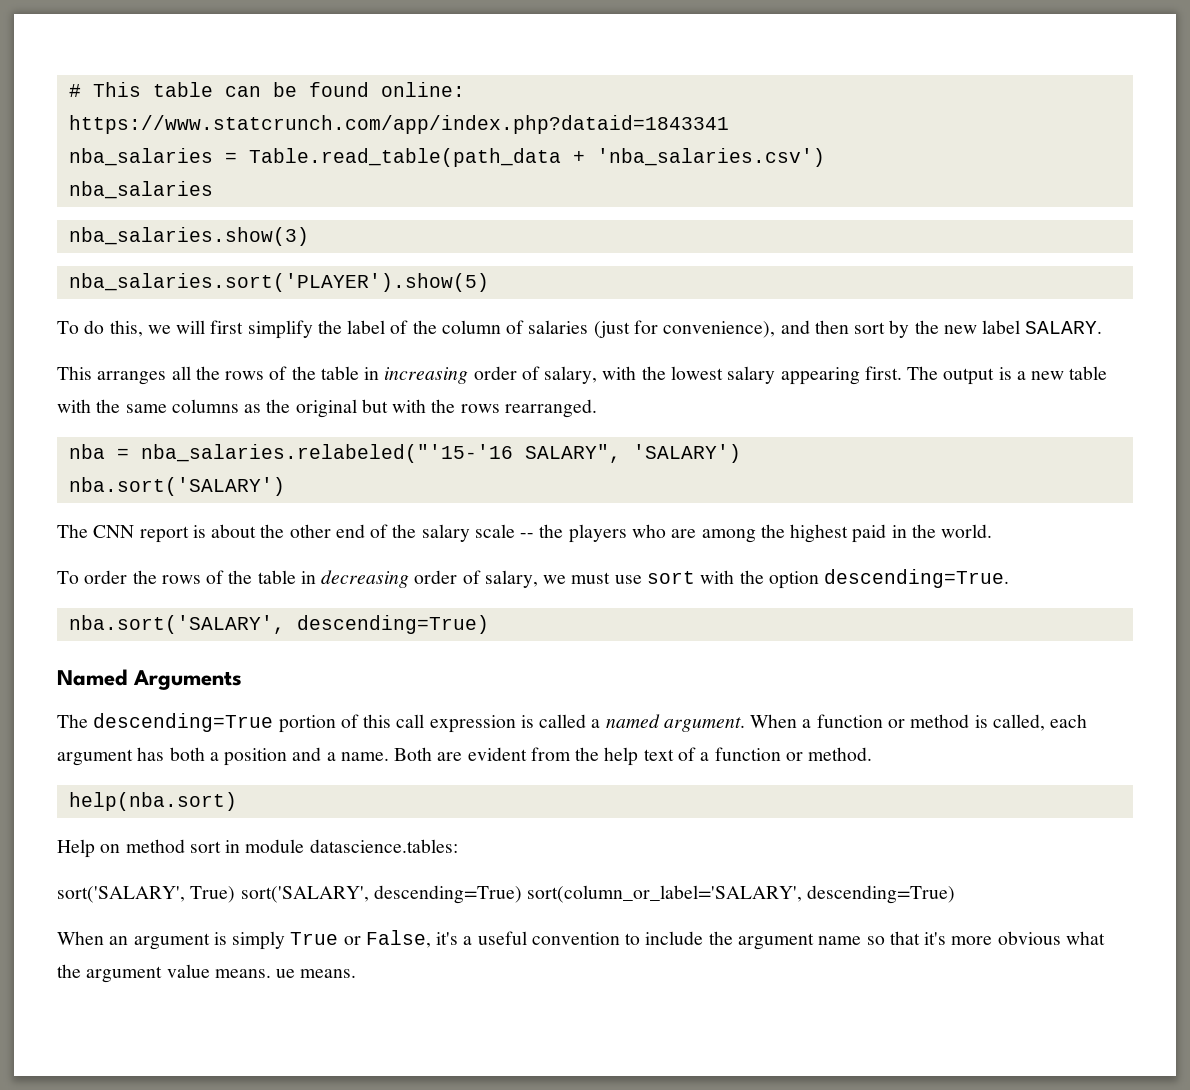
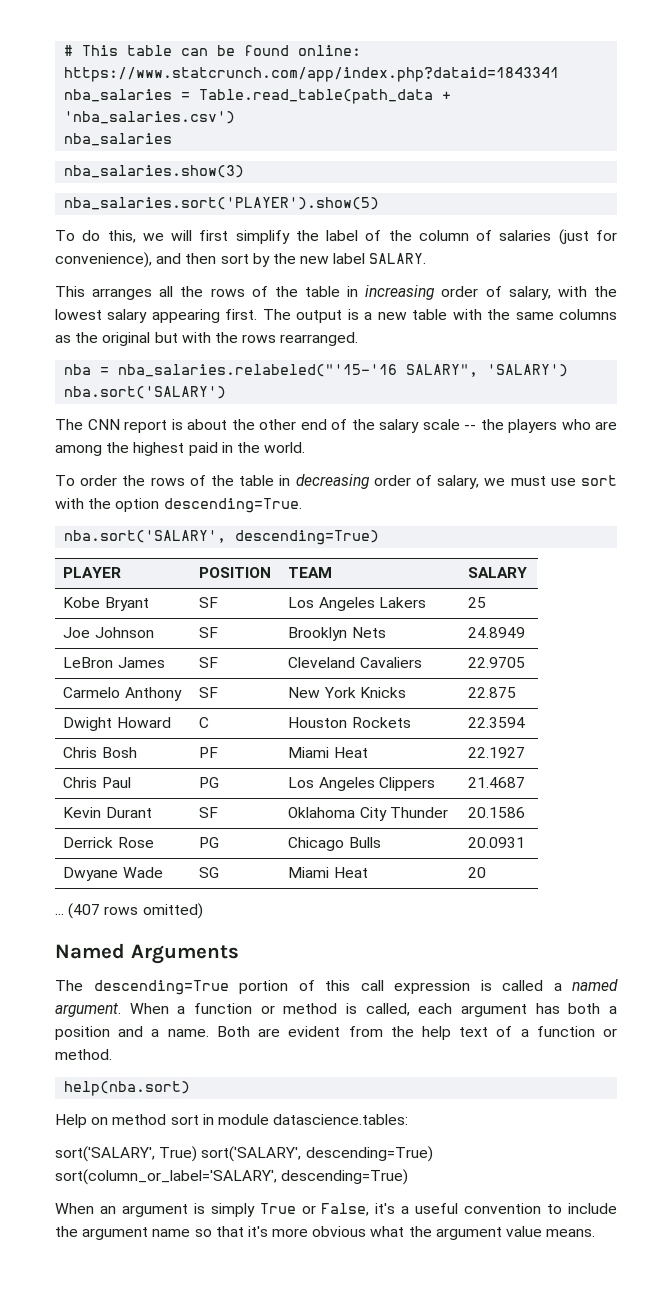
+ PLAYER | POSITION | TEAM | SALARY
+ Kobe Bryant | SF | Los Angeles Lakers | 25
+ Joe Johnson | SF | Brooklyn Nets | 24.8949
+ LeBron James | SF | Cleveland Cavaliers | 22.9705
+ Carmelo Anthony | SF | New York Knicks | 22.875
+ Dwight Howard | C | Houston Rockets | 22.3594
+ Chris Bosh | PF | Miami Heat | 22.1927
+ Chris Paul | PG | Los Angeles Clippers | 21.4687
+ Kevin Durant | SF | Oklahoma City Thunder | 20.1586
+ Derrick Rose | PG | Chicago Bulls | 20.0931
+ Dwyane Wade | SG | Miami Heat | 20
+ ... (407 rows omitted)
- When an argument is simply True or False, it's a useful convention to include the argument name so that it's more obvious what the argument value means. ue means.
+ When an argument is simply True or False, it's a useful convention to include the argument name so that it's more obvious what the argument value means.

